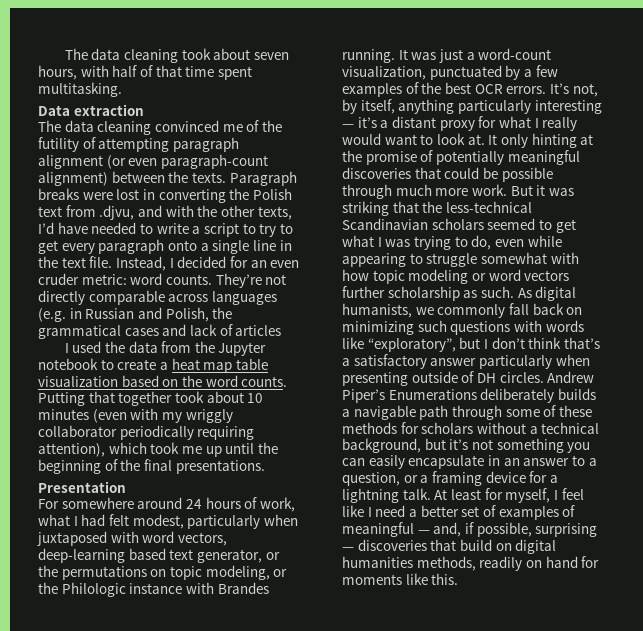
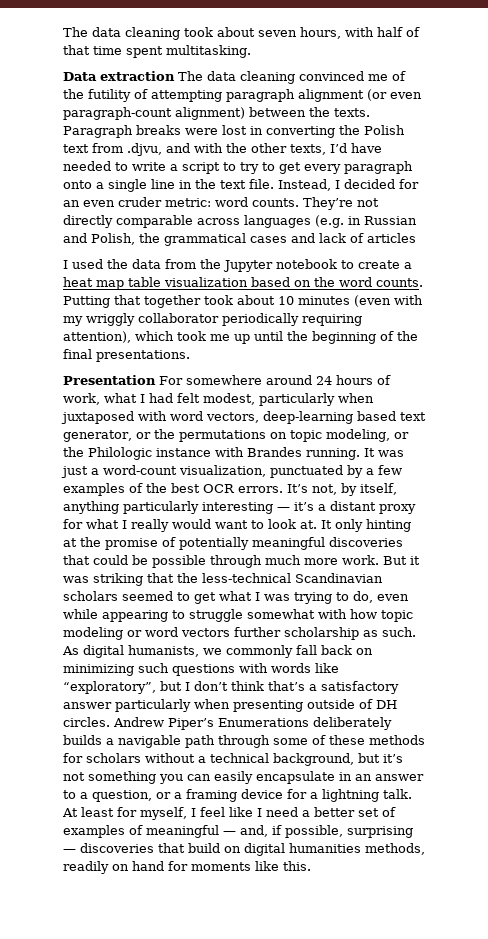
- Data extraction
- The data cleaning convinced me of the futility of attempting paragraph alignment (or even paragraph-count alignment) between the texts.
+ Data extraction The data cleaning convinced me of the futility of attempting paragraph alignment (or even paragraph-count alignment) between the texts.
- Presentation
- For somewhere around 24 hours of work, what I had felt modest, particularly when juxtaposed with word vectors, deep-learning based text generator, or the permutations on topic modeling, or the Philologic instance with Brandes running.
+ Presentation For somewhere around 24 hours of work, what I had felt modest, particularly when juxtaposed with word vectors, deep-learning based text generator, or the permutations on topic modeling, or the Philologic instance with Brandes running.

